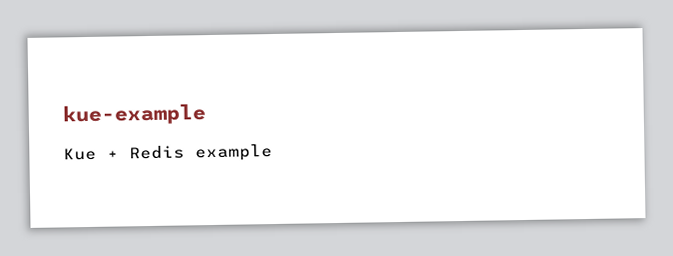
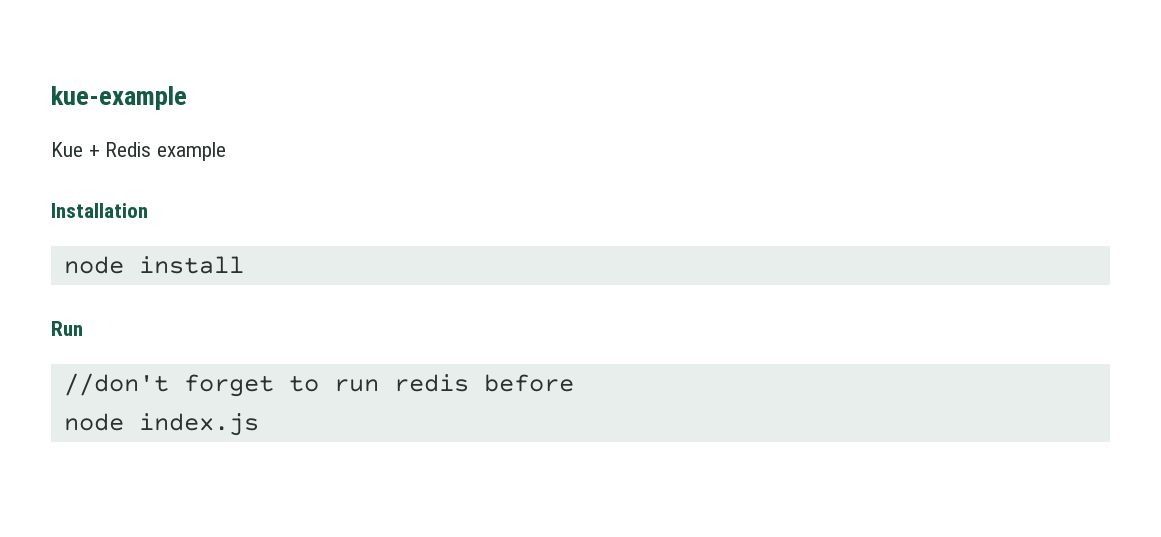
+ Installation
+ node install
+ Run
+ //don't forget to run redis before
+ node index.js

